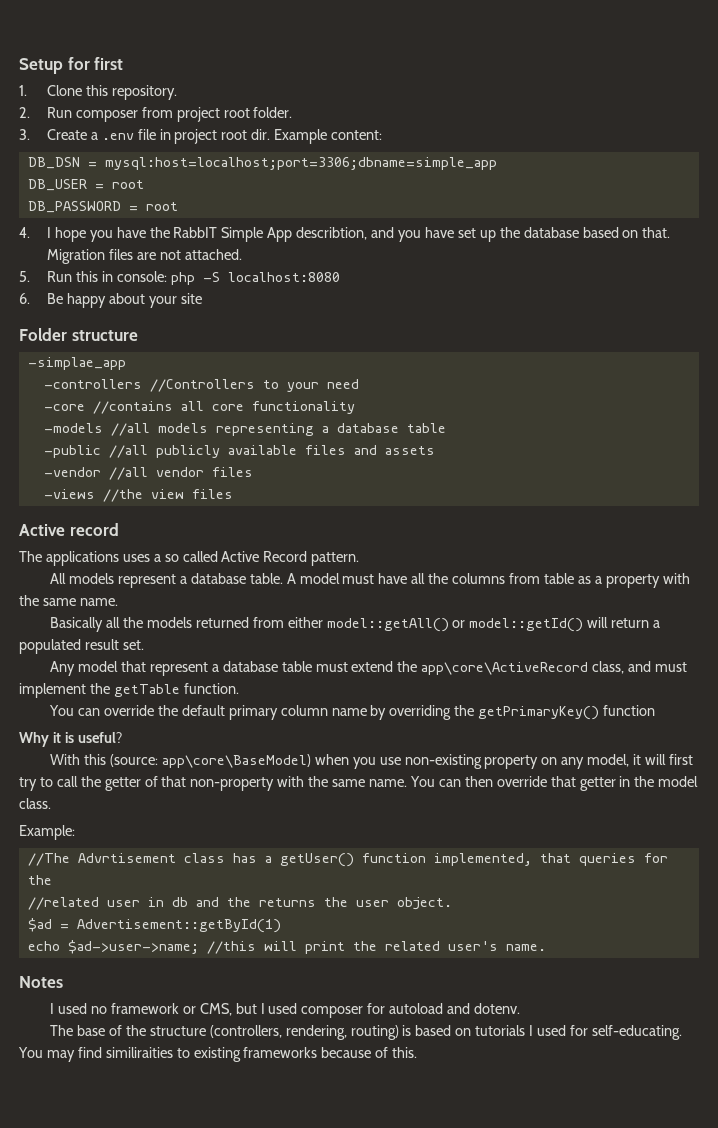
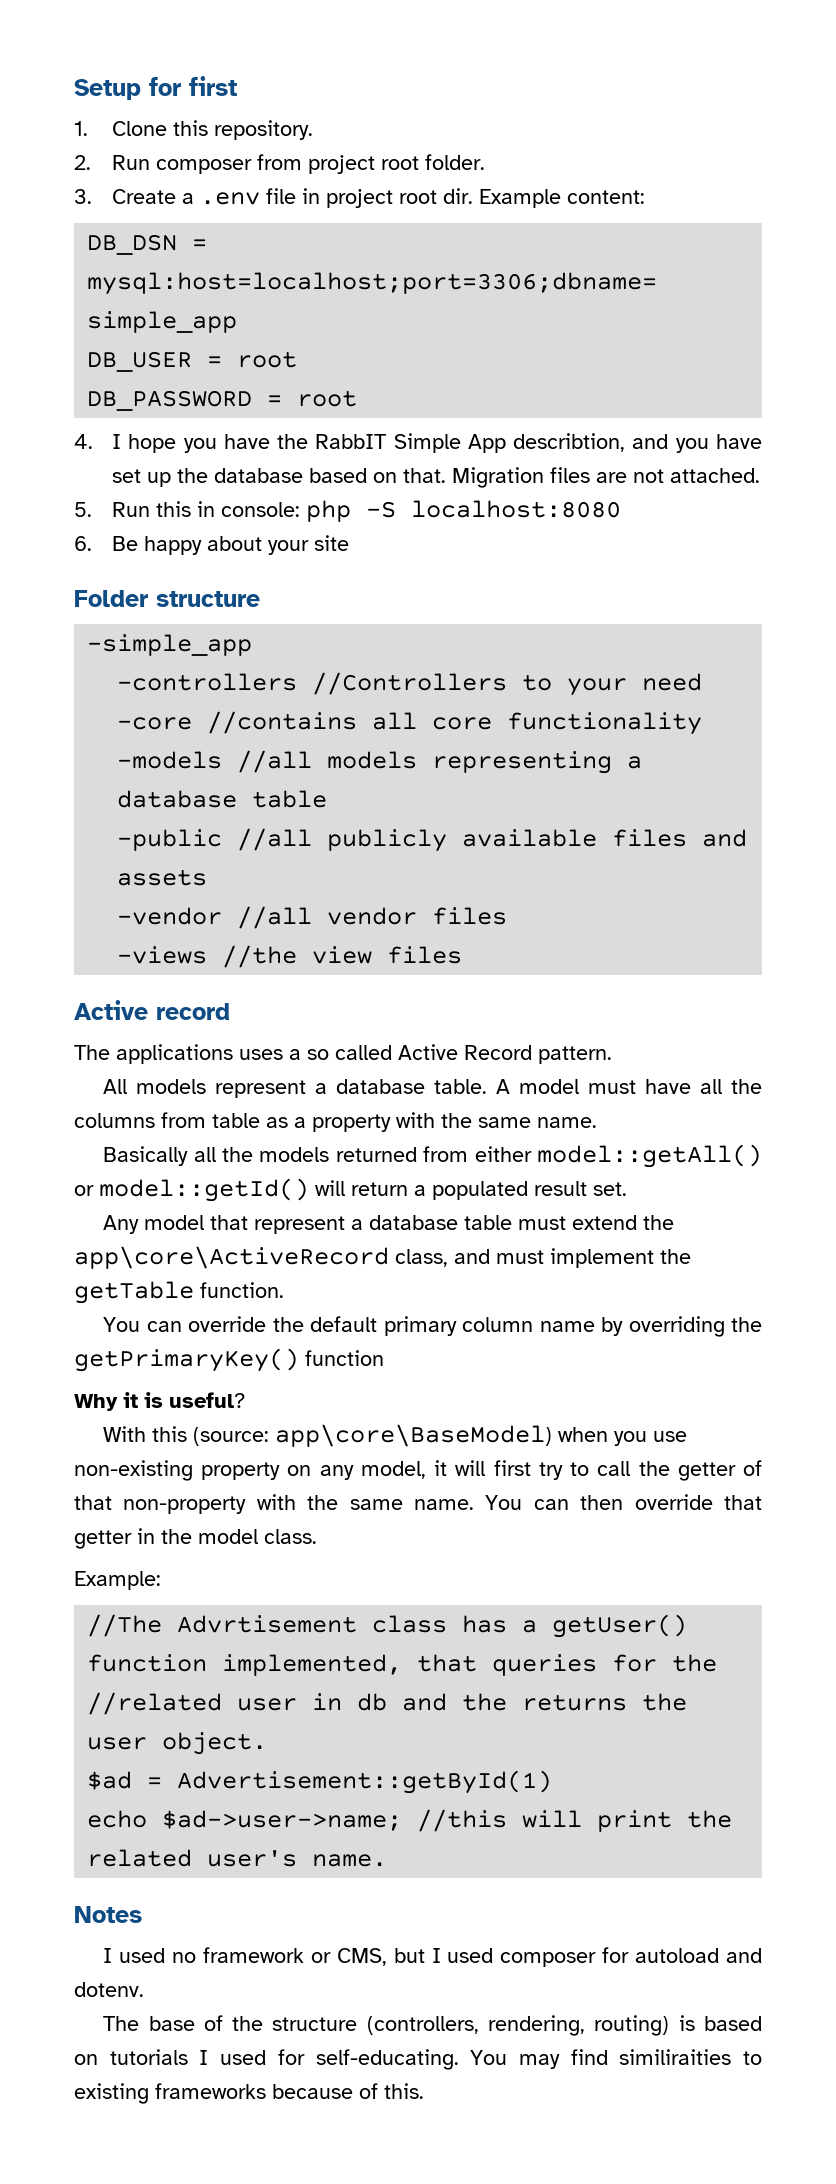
- -simplae_app
+ -simple_app

